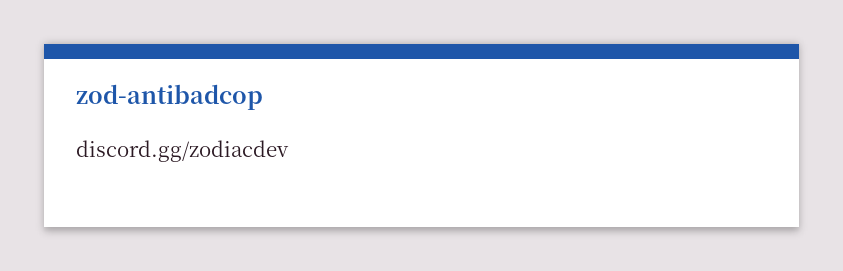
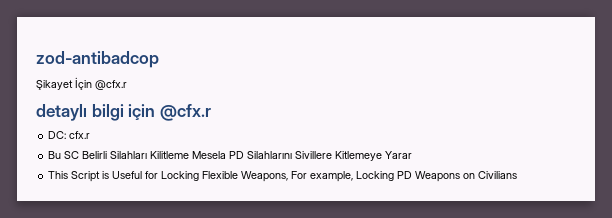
- discord.gg/zodiacdev
+ Şikayet İçin @cfx.r
+ detaylı bilgi için @cfx.r
+ DC: cfx.r
+ Bu SC Belirli Silahları Kilitleme Mesela PD Silahlarını Sivillere Kitlemeye Yarar
+ This Script is Useful for Locking Flexible Weapons, For example, Locking PD Weapons on Civilians

